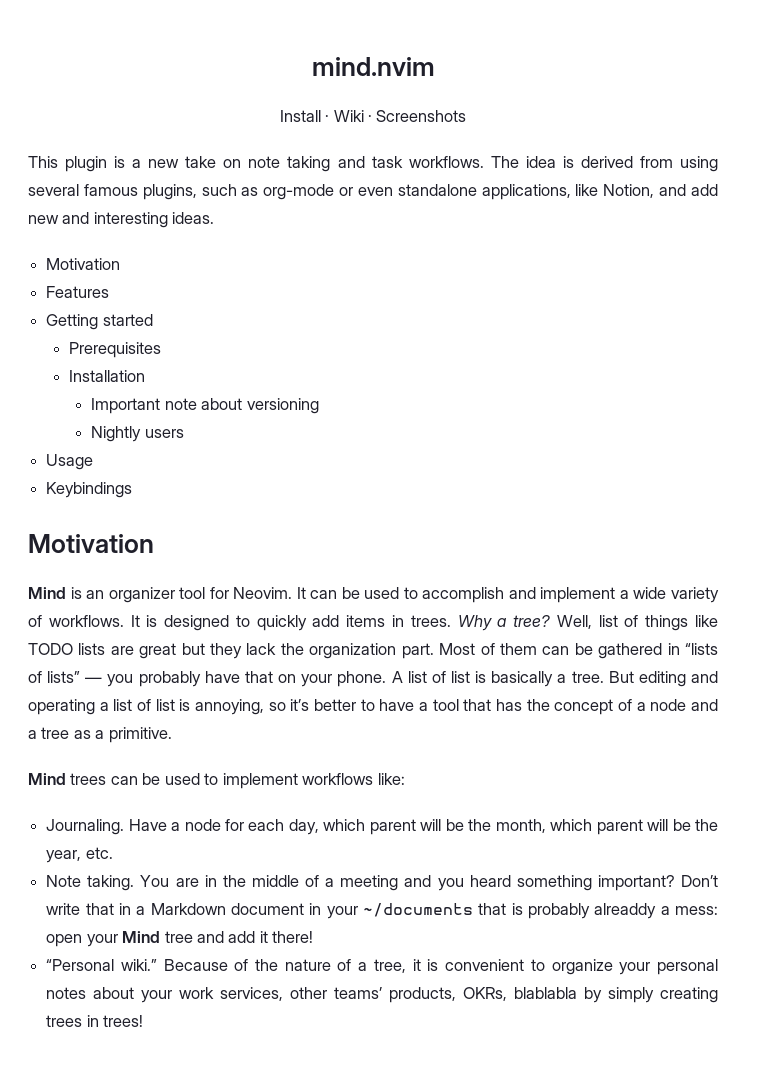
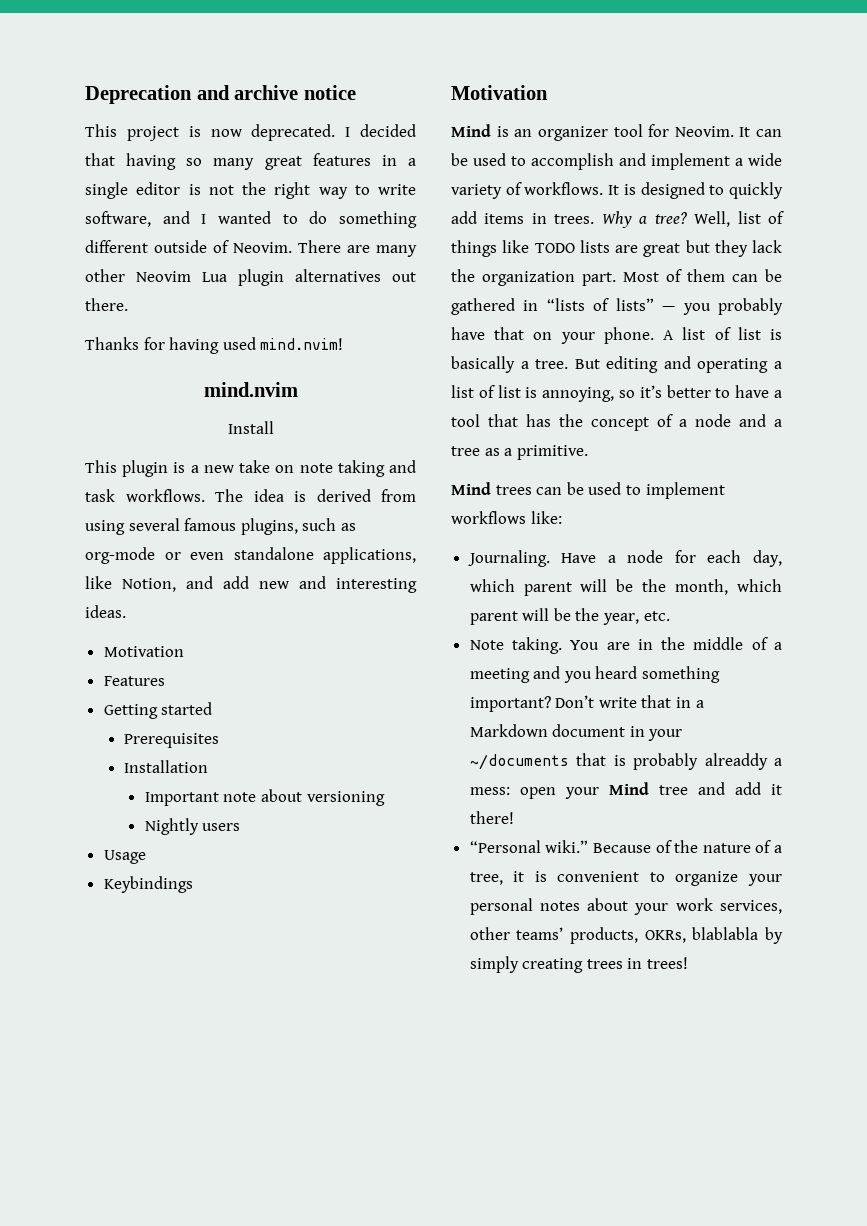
+ Deprecation and archive notice
+ This project is now deprecated. I decided that having so many great features in a single editor is not the right way to write software, and I wanted to do something different outside of Neovim. There are many other Neovim Lua plugin alternatives out there.
+ Thanks for having used mind.nvim!
  mind.nvim
- Install · Wiki · Screenshots
+ Install

